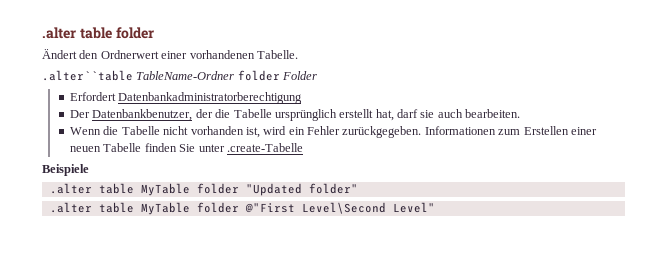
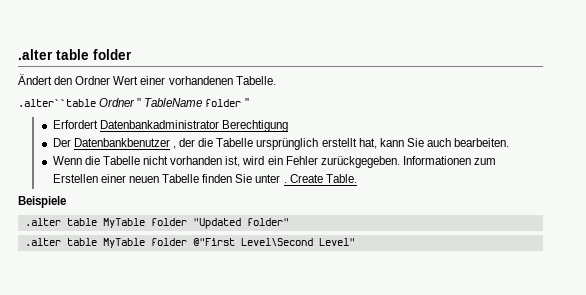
- Ändert den Ordnerwert einer vorhandenen Tabelle.
+ Ändert den Ordner Wert einer vorhandenen Tabelle.
- .alter``table TableName-Ordner folder Folder
+ .alter``table Ordner " TableName folder "
- Erfordert Datenbankadministratorberechtigung
+ Erfordert Datenbankadministrator Berechtigung
- Der Datenbankbenutzer, der die Tabelle ursprünglich erstellt hat, darf sie auch bearbeiten.
+ Der Datenbankbenutzer , der die Tabelle ursprünglich erstellt hat, kann Sie auch bearbeiten.
- Informationen zum Erstellen einer neuen Tabelle finden Sie unter .create-Tabelle
+ Informationen zum Erstellen einer neuen Tabelle finden Sie unter . Create Table.

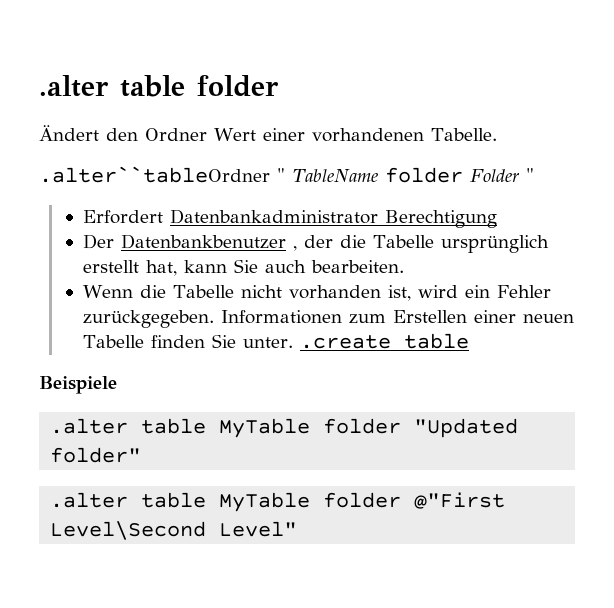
- .alter``table Ordner " TableName folder "
+ .alter``tableOrdner " TableName folder Folder "
- Informationen zum Erstellen einer neuen Tabelle finden Sie unter . Create Table.
+ Informationen zum Erstellen einer neuen Tabelle finden Sie unter. .create table

